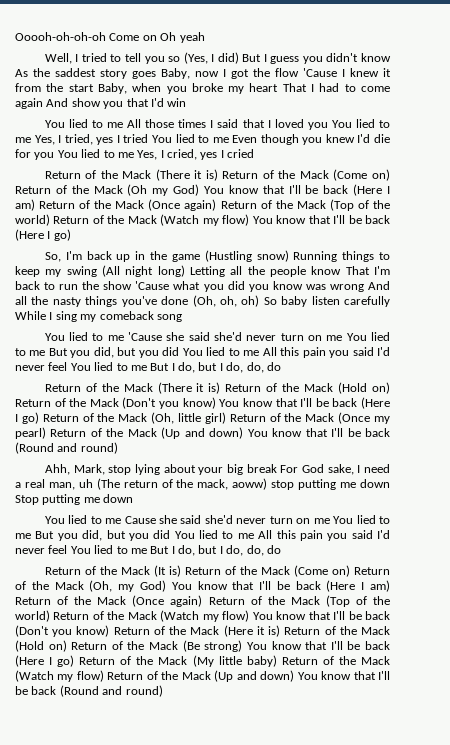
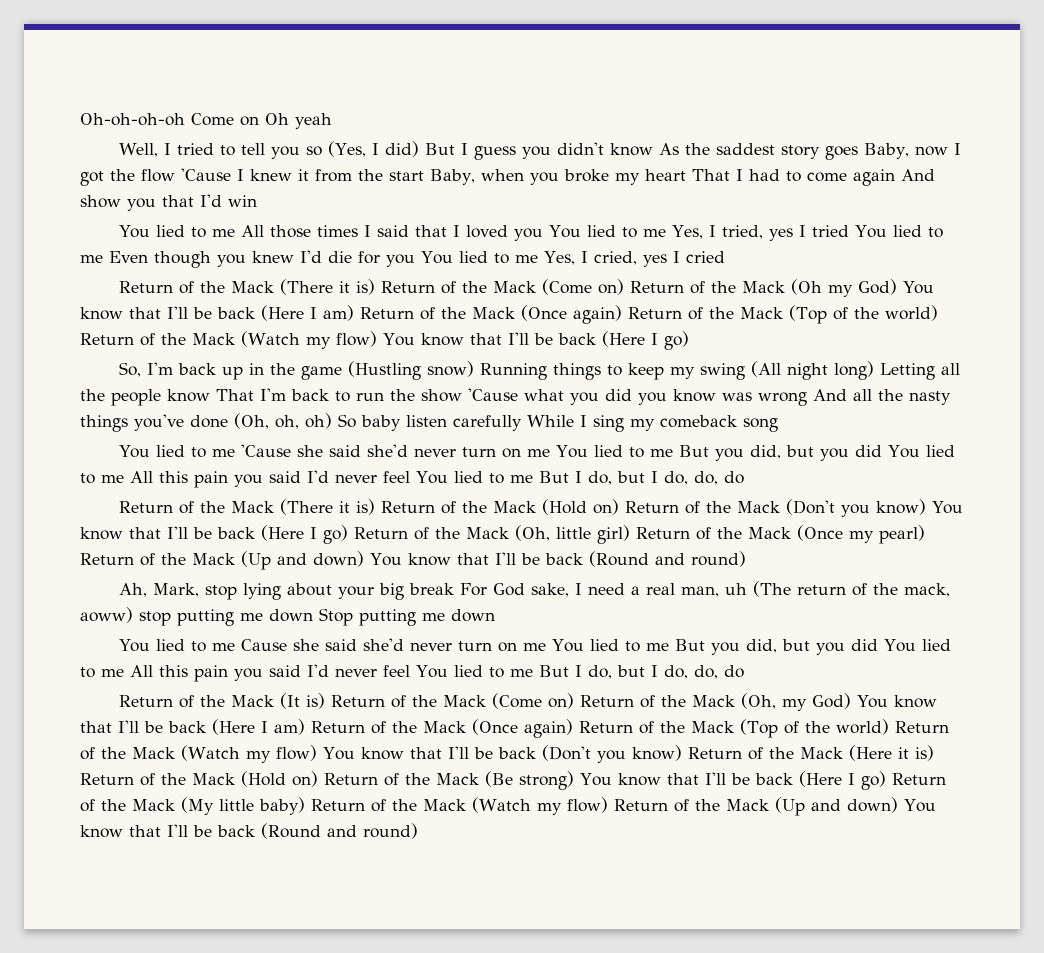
- Ooooh-oh-oh-oh Come on Oh yeah
+ Oh-oh-oh-oh Come on Oh yeah
- Ahh, Mark, stop lying about your big break For God sake, I need a real man, uh (The return of the mack, aoww) stop putting me down Stop putting me down
+ Ah, Mark, stop lying about your big break For God sake, I need a real man, uh (The return of the mack, aoww) stop putting me down Stop putting me down

